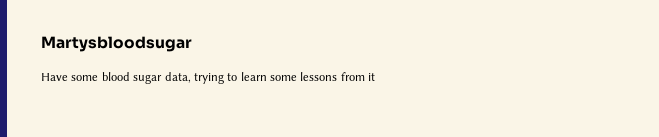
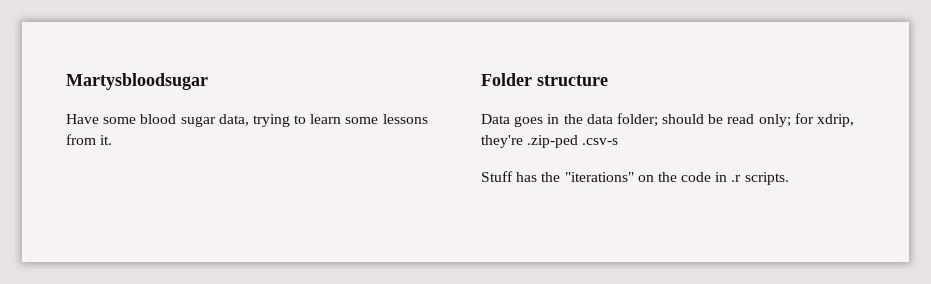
- Have some blood sugar data, trying to learn some lessons from it
+ Have some blood sugar data, trying to learn some lessons from it.
+ Folder structure
+ Data goes in the data folder; should be read only; for xdrip, they're .zip-ped .csv-s
+ Stuff has the "iterations" on the code in .r scripts.

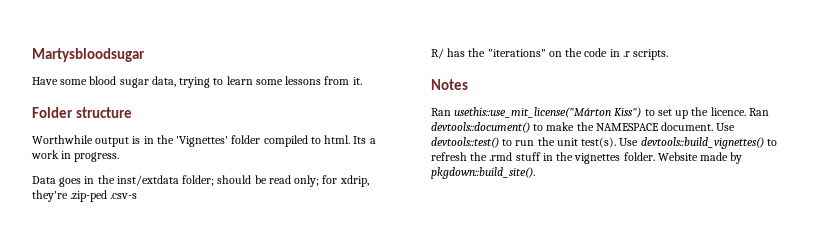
+ Worthwhile output is in the 'Vignettes' folder compiled to html. Its a work in progress.
- Data goes in the data folder; should be read only; for xdrip, they're .zip-ped .csv-s
+ Data goes in the inst/extdata folder; should be read only; for xdrip, they're .zip-ped .csv-s
- Stuff has the "iterations" on the code in .r scripts.
+ R/ has the "iterations" on the code in .r scripts.
+ Notes
+ Ran usethis::use_mit_license("Márton Kiss") to set up the licence. Ran devtools::document() to make the NAMESPACE document. Use devtools::test() to run the unit test(s). Use devtools::build_vignettes() to refresh the .rmd stuff in the vignettes folder. Website made by pkgdown::build_site().

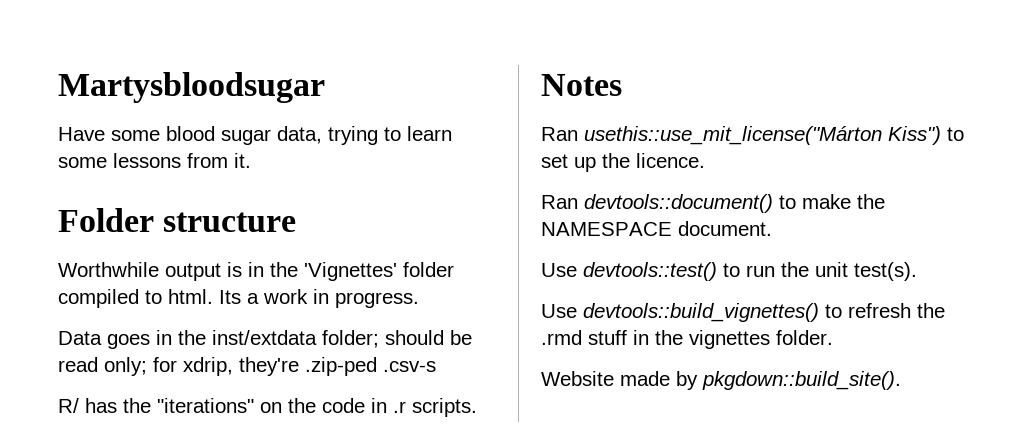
- Ran usethis::use_mit_license("Márton Kiss") to set up the licence. Ran devtools::document() to make the NAMESPACE document. Use devtools::test() to run the unit test(s). Use devtools::build_vignettes() to refresh the .rmd stuff in the vignettes folder. Website made by pkgdown::build_site().
+ Ran usethis::use_mit_license("Márton Kiss") to set up the licence.
+ Ran devtools::document() to make the NAMESPACE document.
+ Use devtools::test() to run the unit test(s).
+ Use devtools::build_vignettes() to refresh the .rmd stuff in the vignettes folder.
+ Website made by pkgdown::build_site().

